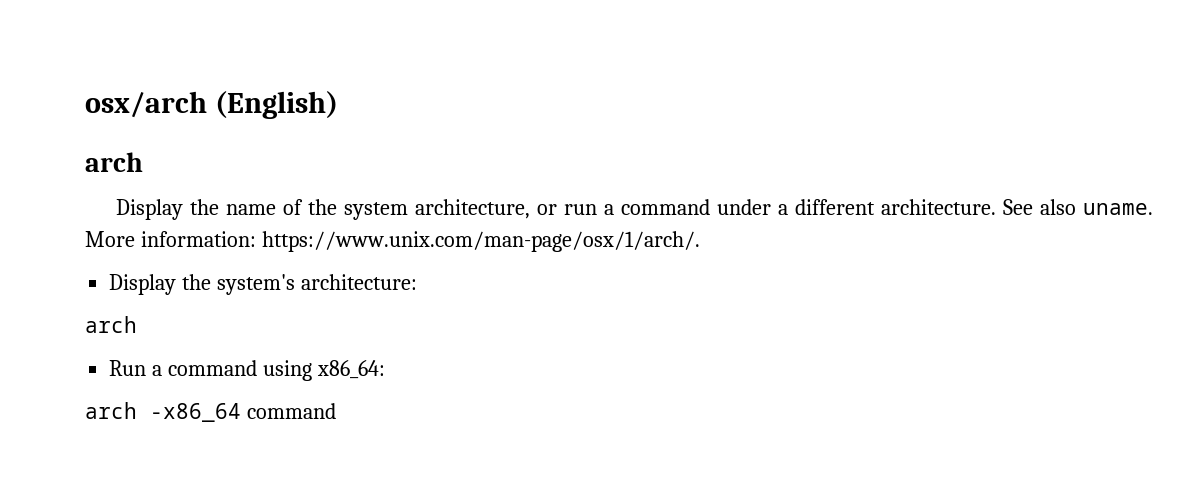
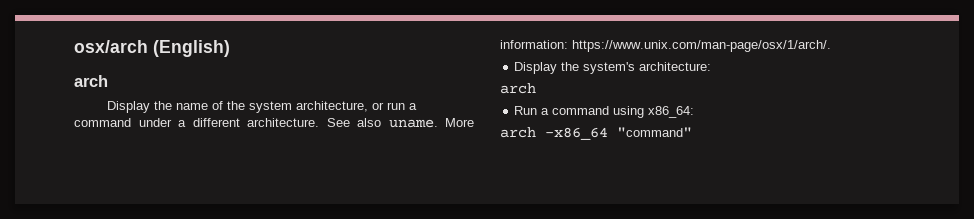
- arch -x86_64 command
+ arch -x86_64 "command"

